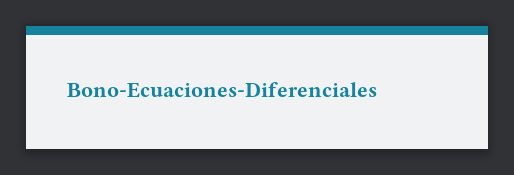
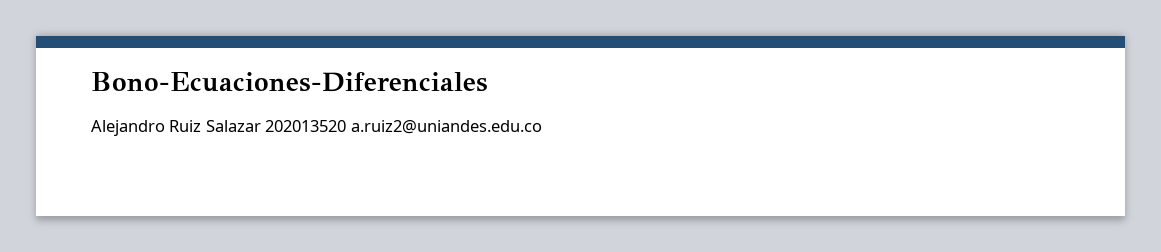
+ Alejandro Ruiz Salazar 202013520 a.ruiz2@uniandes.edu.co

